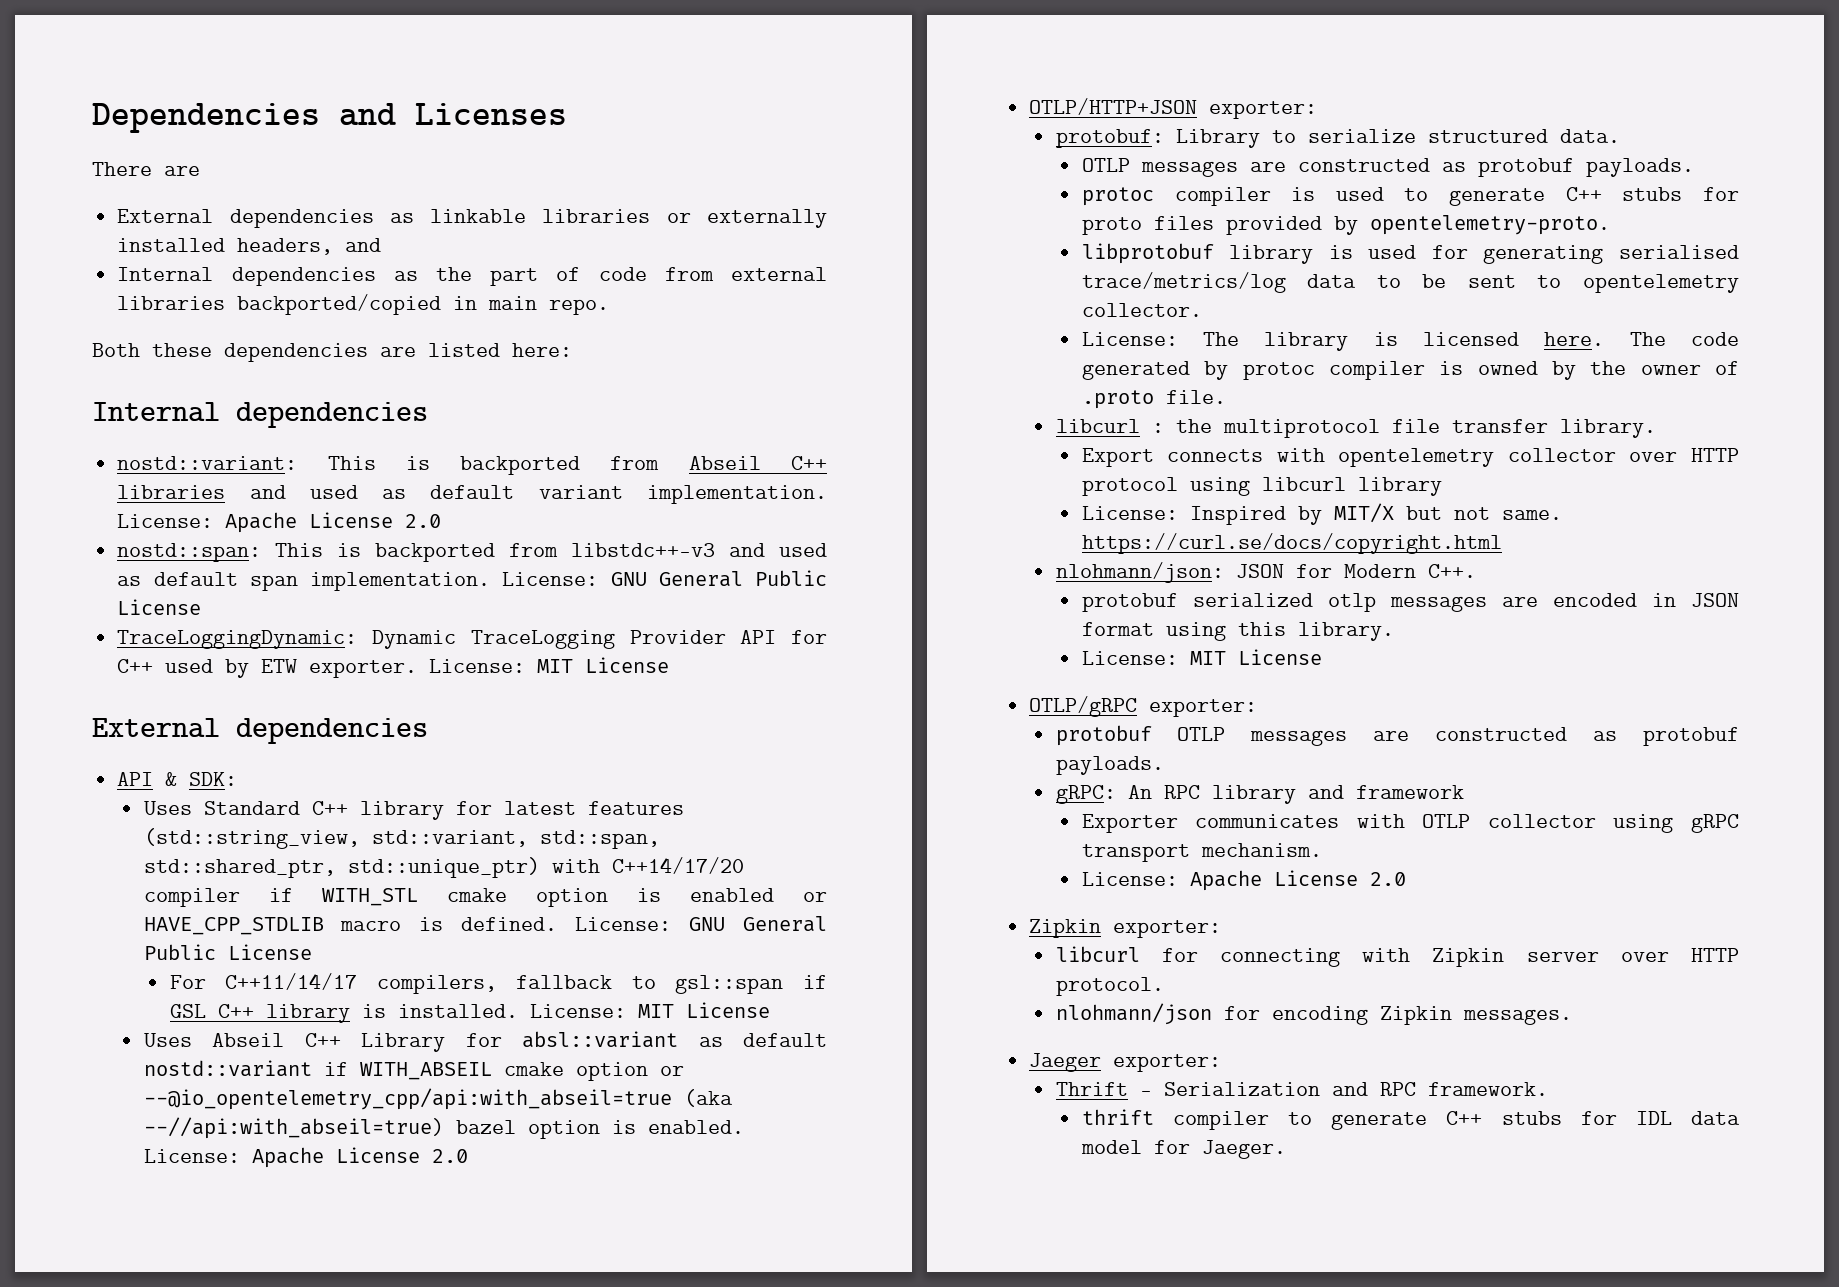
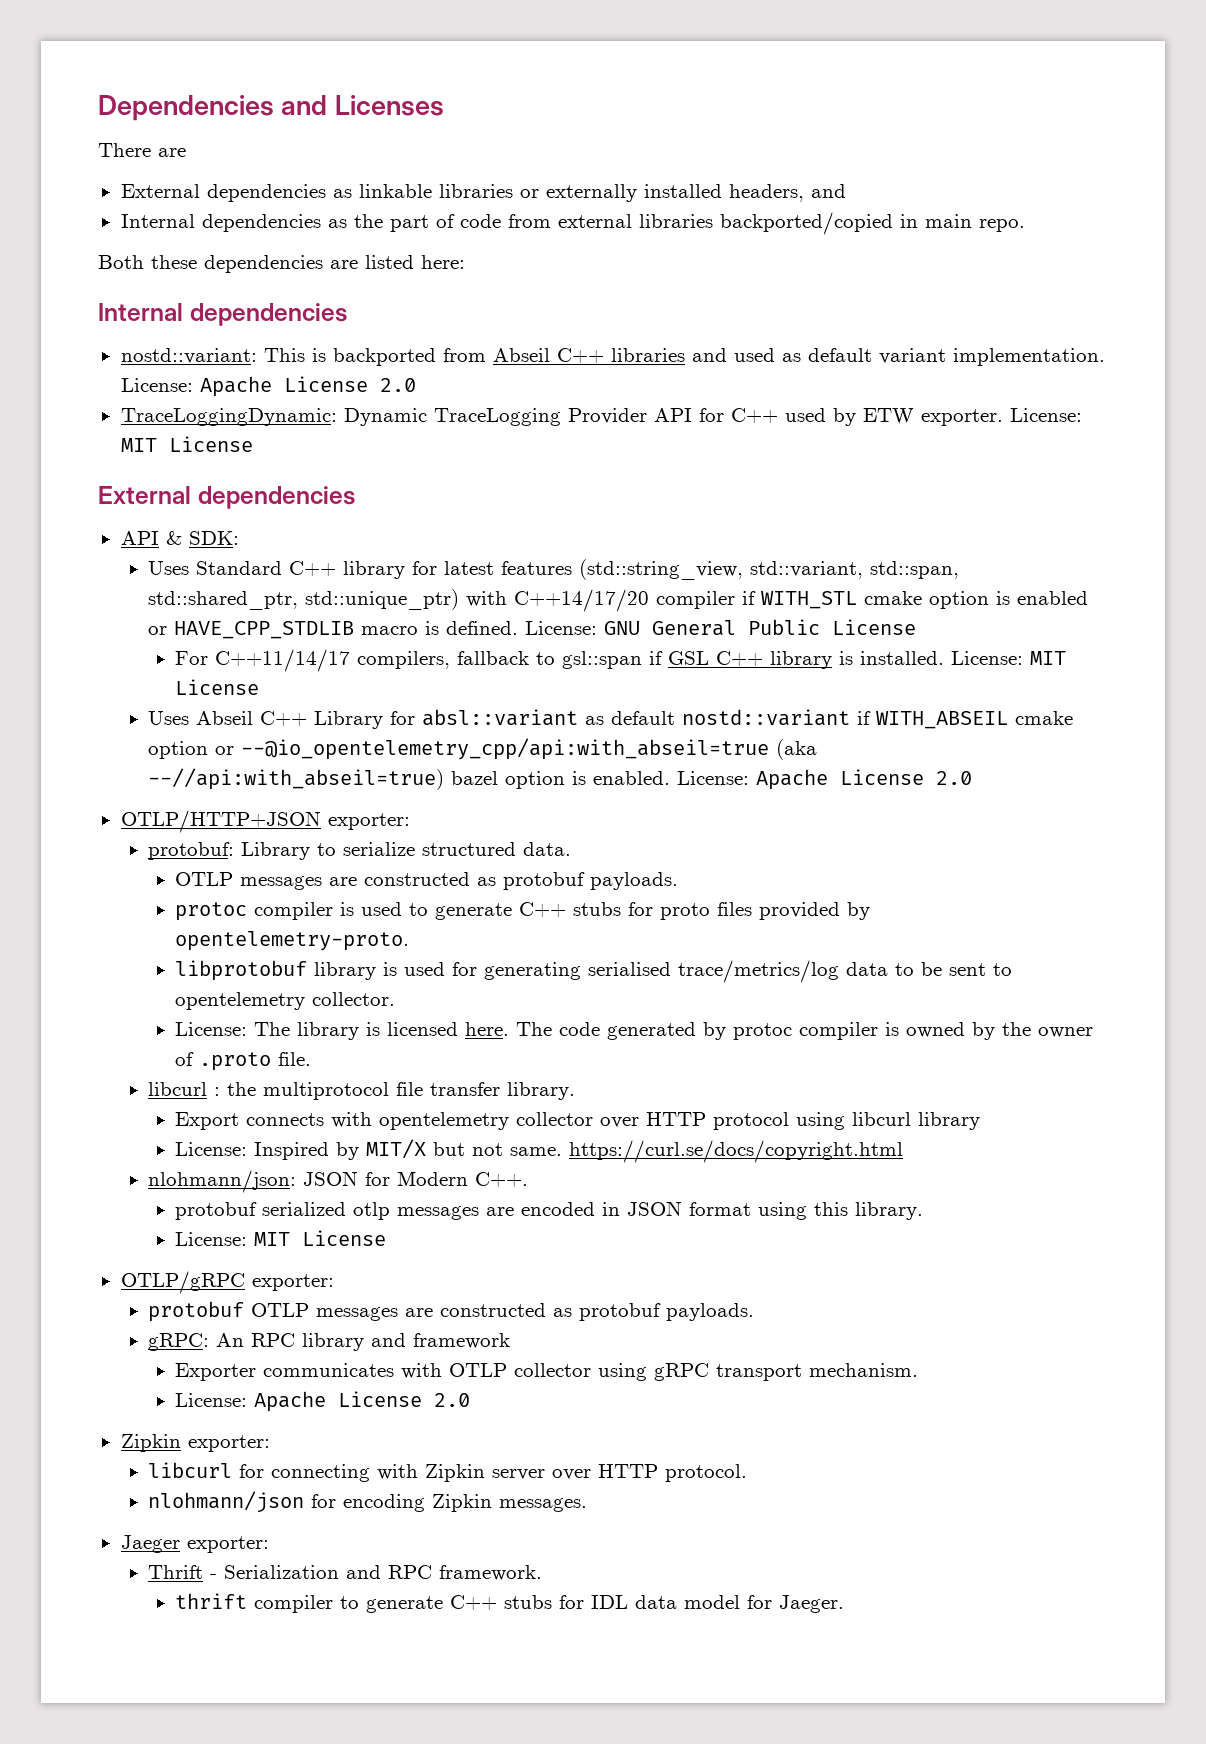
- nostd::span: This is backported from libstdc++-v3 and used as default span implementation. License: GNU General Public License

